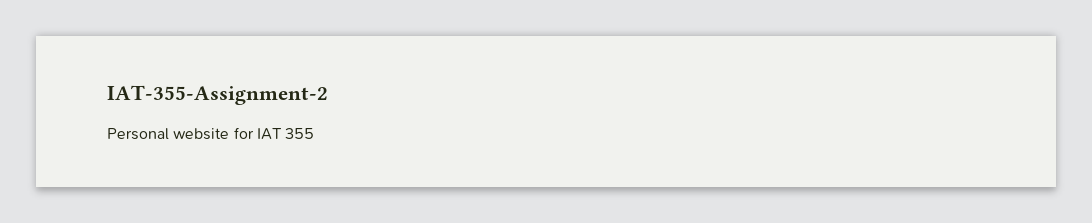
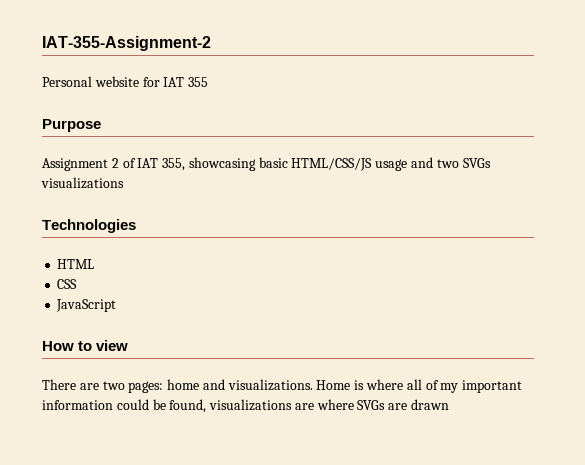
+ Purpose
+ Assignment 2 of IAT 355, showcasing basic HTML/CSS/JS usage and two SVGs visualizations
+ Technologies
+ HTML
+ CSS
+ JavaScript
+ How to view
+ There are two pages: home and visualizations. Home is where all of my important information could be found, visualizations are where SVGs are drawn

